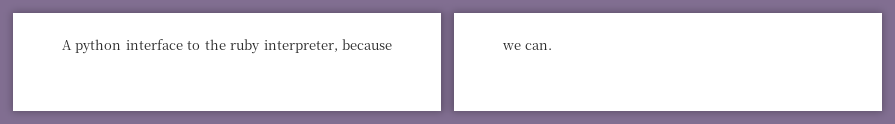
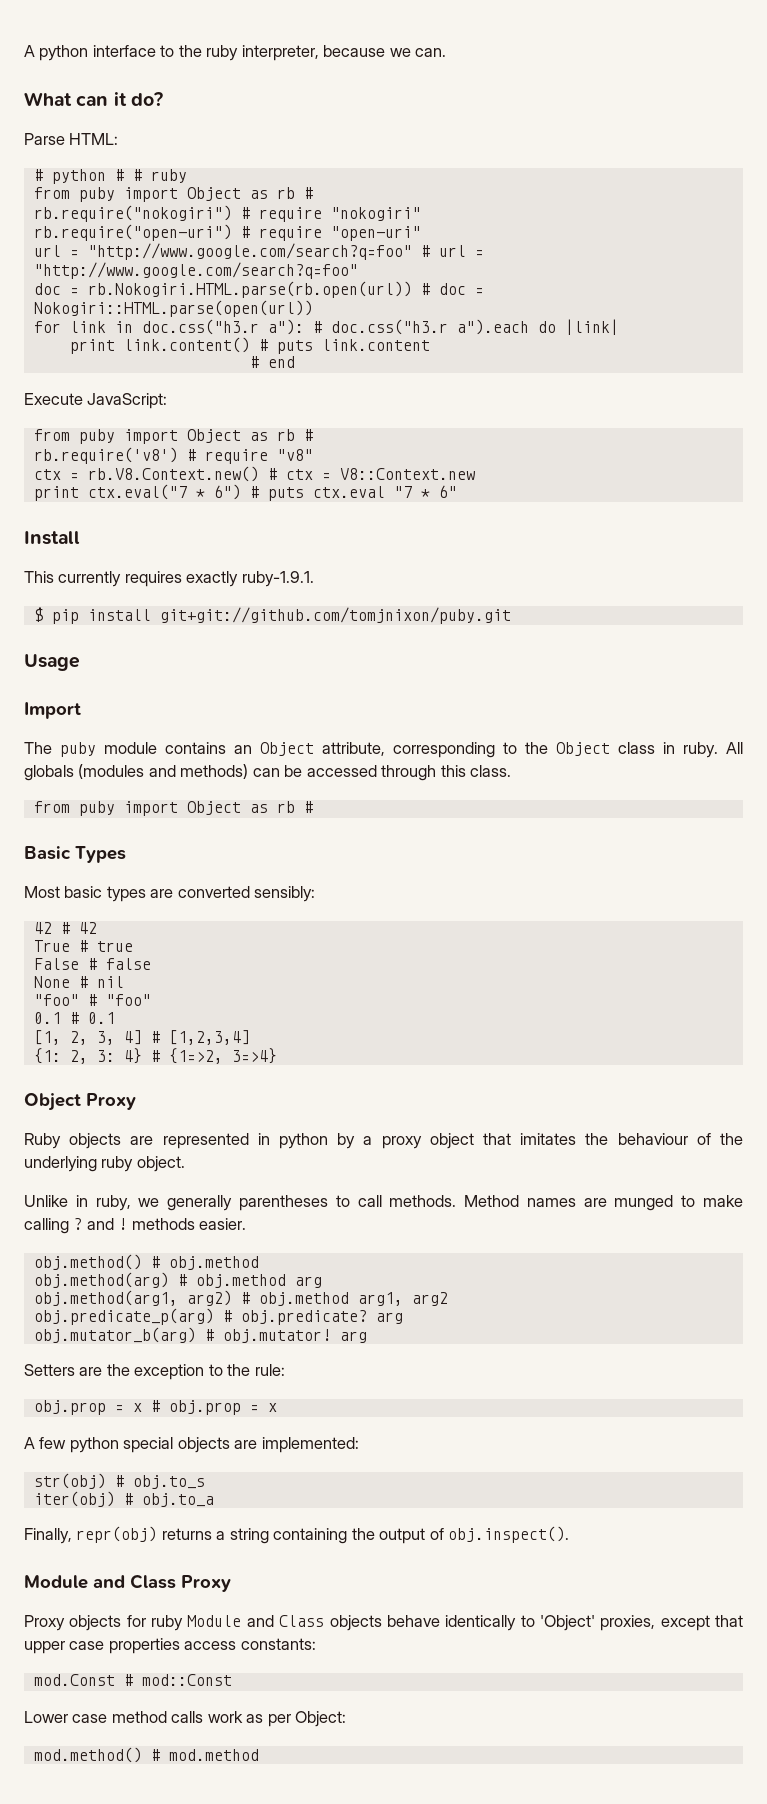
+ What can it do?
+ Parse HTML:
+ # python # # ruby
+ from puby import Object as rb #
+ rb.require("nokogiri") # require "nokogiri"
+ rb.require("open-uri") # require "open-uri"
+ url = "http://www.google.com/search?q=foo" # url = "http://www.google.com/search?q=foo"
+ doc = rb.Nokogiri.HTML.parse(rb.open(url)) # doc = Nokogiri::HTML.parse(open(url))
+ for link in doc.css("h3.r a"): # doc.css("h3.r a").each do |link|
+ print link.content() # puts link.content
+ # end
+ Execute JavaScript:
+ from puby import Object as rb #
+ rb.require('v8') # require "v8"
+ ctx = rb.V8.Context.new() # ctx = V8::Context.new
+ print ctx.eval("7 * 6") # puts ctx.eval "7 * 6"
+ Install
+ This currently requires exactly ruby-1.9.1.
+ $ pip install git+git://github.com/tomjnixon/puby.git
+ Usage
+ Import
+ The puby module contains an Object attribute, corresponding to the Object class in ruby. All globals (modules and methods) can be accessed through this class.
+ from puby import Object as rb #
+ Basic Types
+ Most basic types are converted sensibly:
+ 42 # 42
+ True # true
+ False # false
+ None # nil
+ "foo" # "foo"
+ 0.1 # 0.1
+ [1, 2, 3, 4] # [1,2,3,4]
+ {1: 2, 3: 4} # {1=>2, 3=>4}
+ Object Proxy
+ Ruby objects are represented in python by a proxy object that imitates the behaviour of the underlying ruby object.
+ Unlike in ruby, we generally parentheses to call methods. Method names are munged to make calling ? and ! methods easier.
+ obj.method() # obj.method
+ obj.method(arg) # obj.method arg
+ obj.method(arg1, arg2) # obj.method arg1, arg2
+ obj.predicate_p(arg) # obj.predicate? arg
+ obj.mutator_b(arg) # obj.mutator! arg
+ Setters are the exception to the rule:
+ obj.prop = x # obj.prop = x
+ A few python special objects are implemented:
+ str(obj) # obj.to_s
+ iter(obj) # obj.to_a
+ Finally, repr(obj) returns a string containing the output of obj.inspect().
+ Module and Class Proxy
+ Proxy objects for ruby Module and Class objects behave identically to 'Object' proxies, except that upper case properties access constants:
+ mod.Const # mod::Const
+ Lower case method calls work as per Object:
+ mod.method() # mod.method

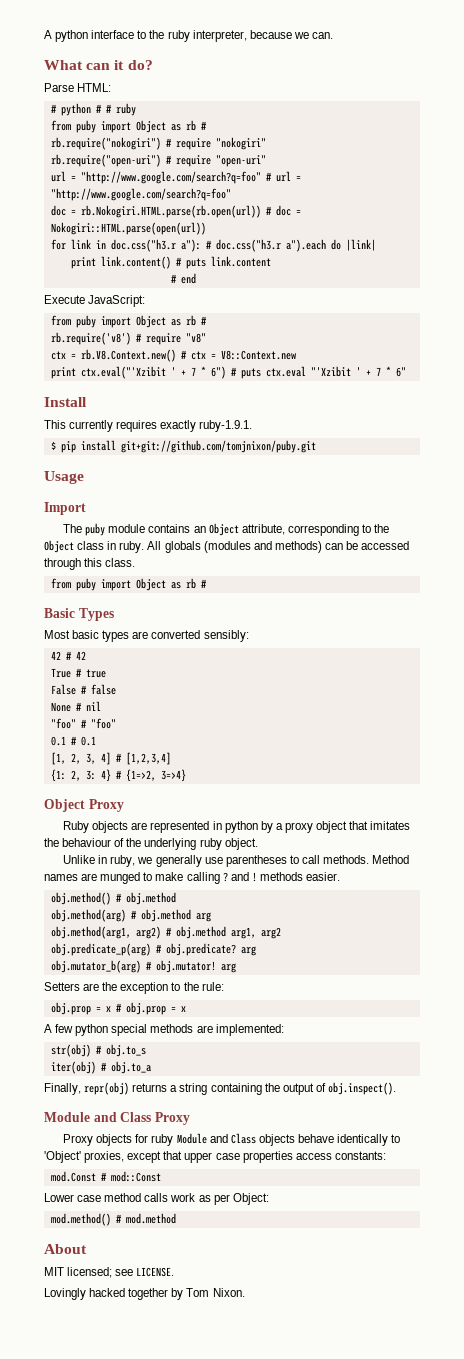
- print ctx.eval("7 * 6") # puts ctx.eval "7 * 6"
+ print ctx.eval("'Xzibit ' + 7 * 6") # puts ctx.eval "'Xzibit ' + 7 * 6"
- Unlike in ruby, we generally parentheses to call methods.
+ Unlike in ruby, we generally use parentheses to call methods.
- A few python special objects are implemented:
+ A few python special methods are implemented:
+ About
+ MIT licensed; see LICENSE.
+ Lovingly hacked together by Tom Nixon.

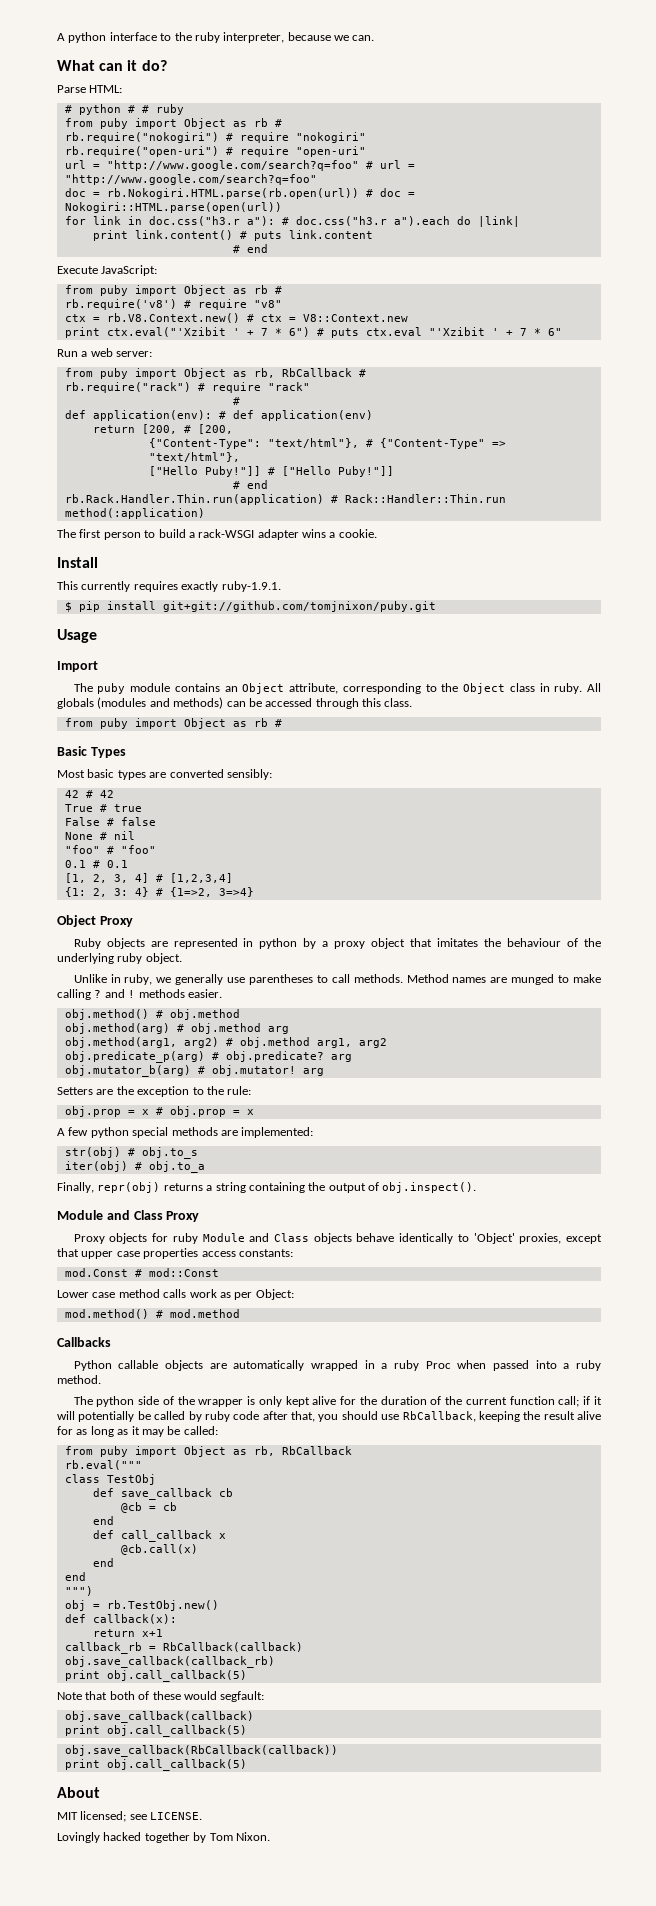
+ Run a web server:
+ from puby import Object as rb, RbCallback #
+ rb.require("rack") # require "rack"
+ #
+ def application(env): # def application(env)
+ return [200, # [200,
+ {"Content-Type": "text/html"}, # {"Content-Type" => "text/html"},
+ ["Hello Puby!"]] # ["Hello Puby!"]]
+ # end
+ rb.Rack.Handler.Thin.run(application) # Rack::Handler::Thin.run method(:application)
+ The first person to build a rack-WSGI adapter wins a cookie.
+ Callbacks
+ Python callable objects are automatically wrapped in a ruby Proc when passed into a ruby method.
+ The python side of the wrapper is only kept alive for the duration of the current function call; if it will potentially be called by ruby code after that, you should use RbCallback, keeping the result alive for as long as it may be called:
+ from puby import Object as rb, RbCallback
+ rb.eval("""
+ class TestObj
+ def save_callback cb
+ @cb = cb
+ end
+ def call_callback x
+ @cb.call(x)
+ end
+ end
+ """)
+ obj = rb.TestObj.new()
+ def callback(x):
+ return x+1
+ callback_rb = RbCallback(callback)
+ obj.save_callback(callback_rb)
+ print obj.call_callback(5)
+ Note that both of these would segfault:
+ obj.save_callback(callback)
+ print obj.call_callback(5)
+ obj.save_callback(RbCallback(callback))
+ print obj.call_callback(5)

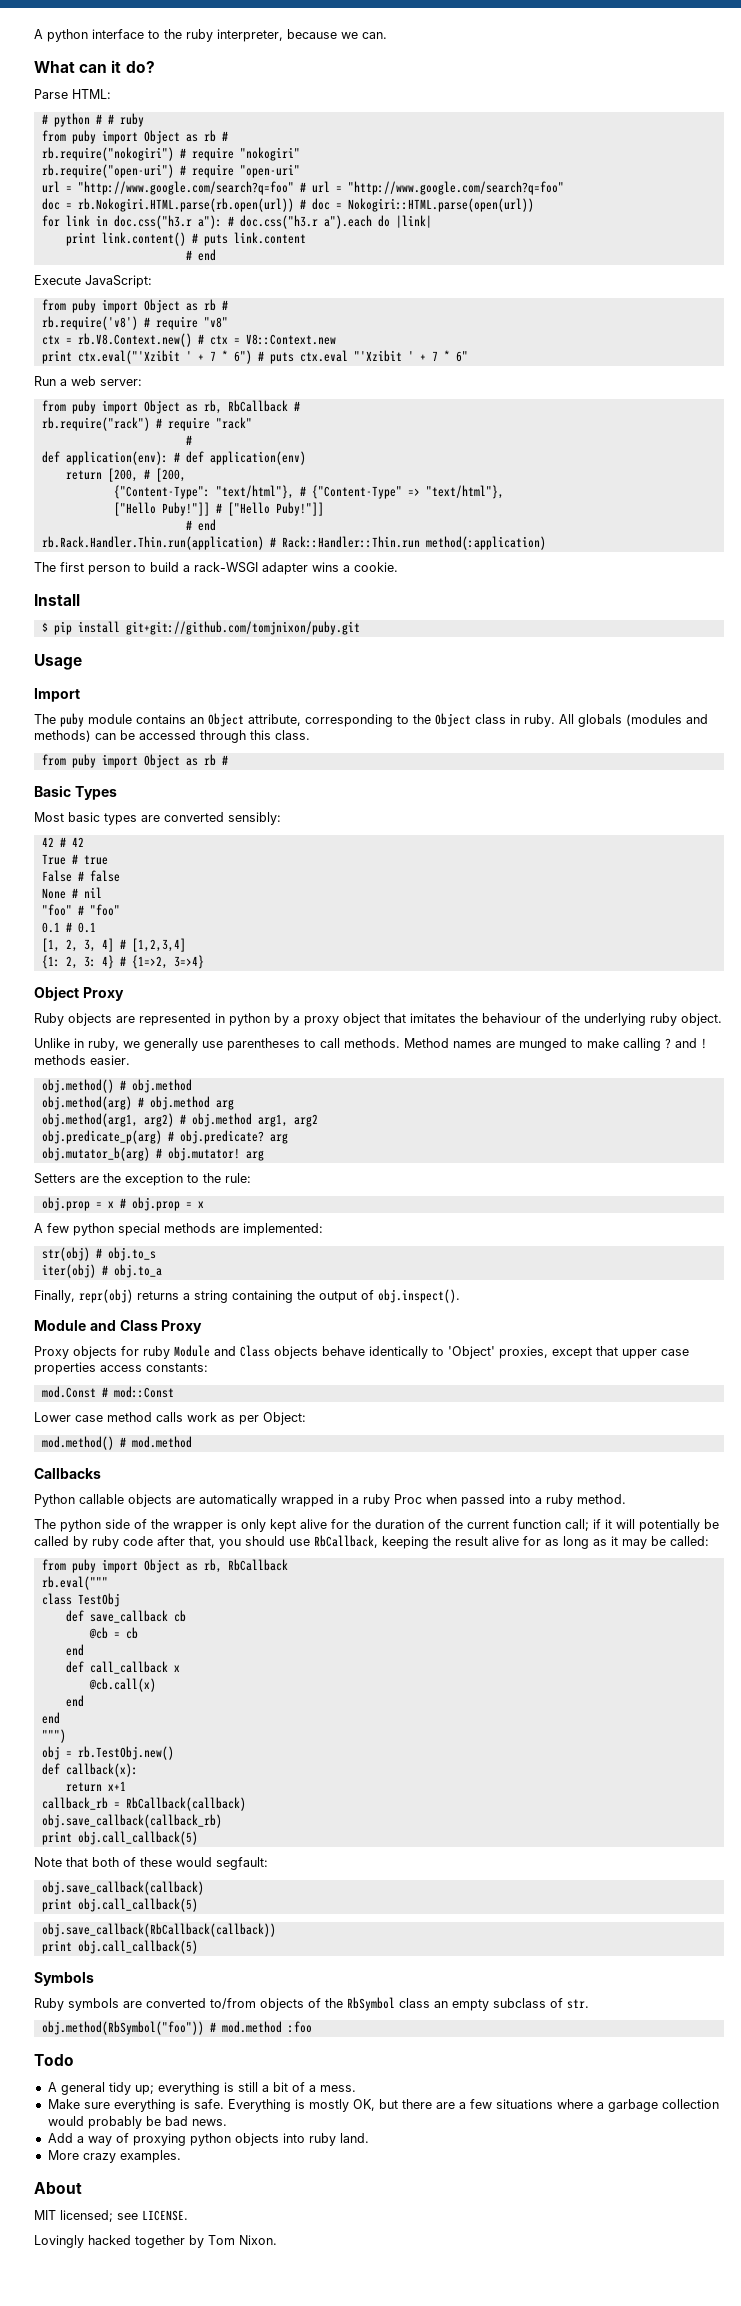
- This currently requires exactly ruby-1.9.1.
+ Symbols
+ Ruby symbols are converted to/from objects of the RbSymbol class an empty subclass of str.
+ obj.method(RbSymbol("foo")) # mod.method :foo
+ Todo
+ A general tidy up; everything is still a bit of a mess.
+ Make sure everything is safe. Everything is mostly OK, but there are a few situations where a garbage collection would probably be bad news.
+ Add a way of proxying python objects into ruby land.
+ More crazy examples.

